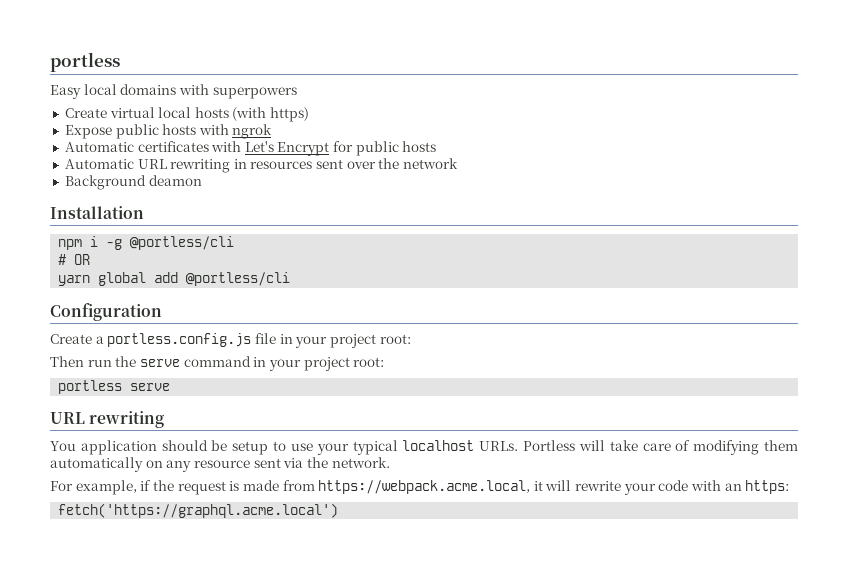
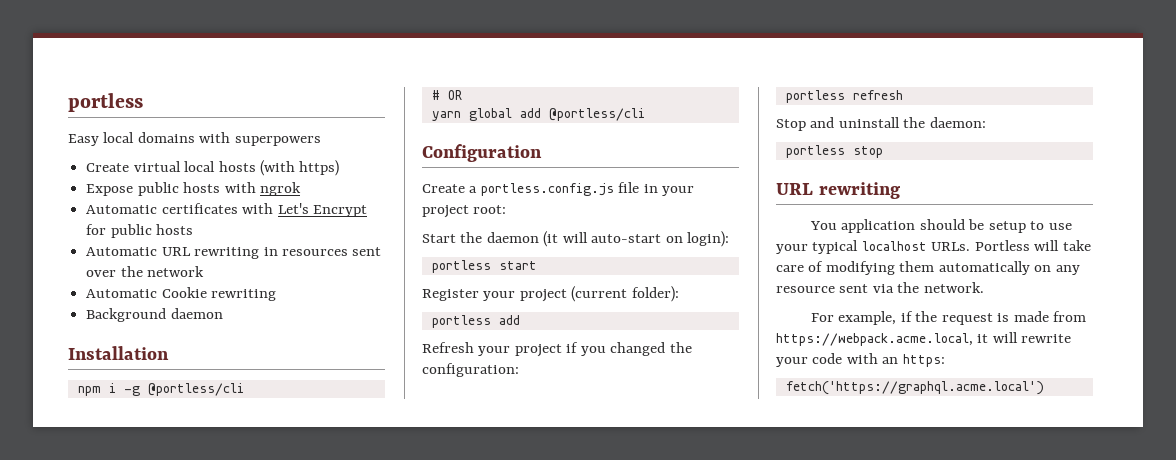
+ Automatic Cookie rewriting
- Background deamon
+ Background daemon
- Then run the serve command in your project root:
- portless serve
+ Start the daemon (it will auto-start on login):
+ portless start
+ Register your project (current folder):
+ portless add
+ Refresh your project if you changed the configuration:
+ portless refresh
+ Stop and uninstall the daemon:
+ portless stop

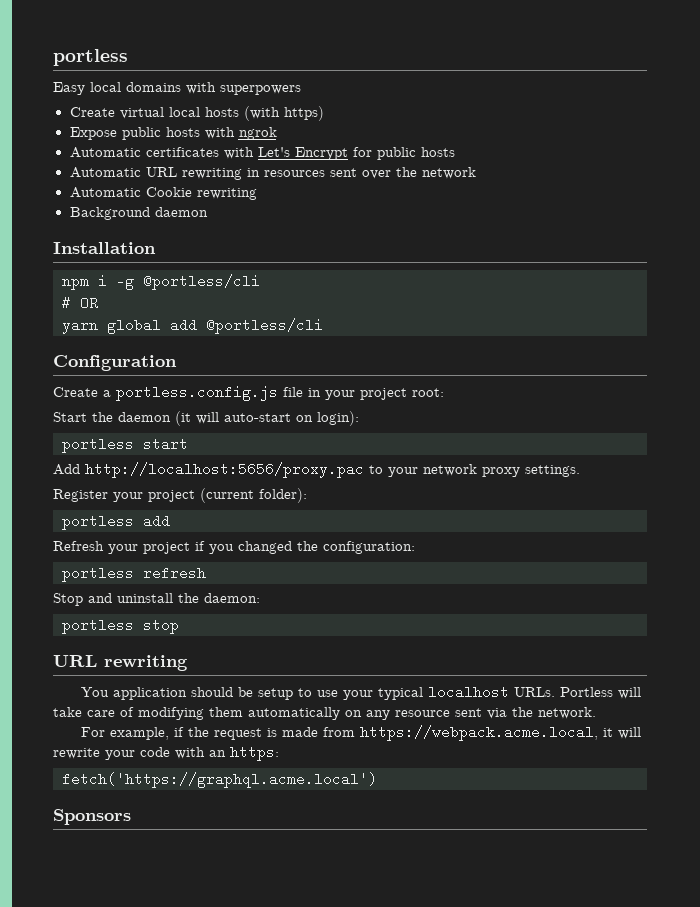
+ Add http://localhost:5656/proxy.pac to your network proxy settings.
+ Sponsors

